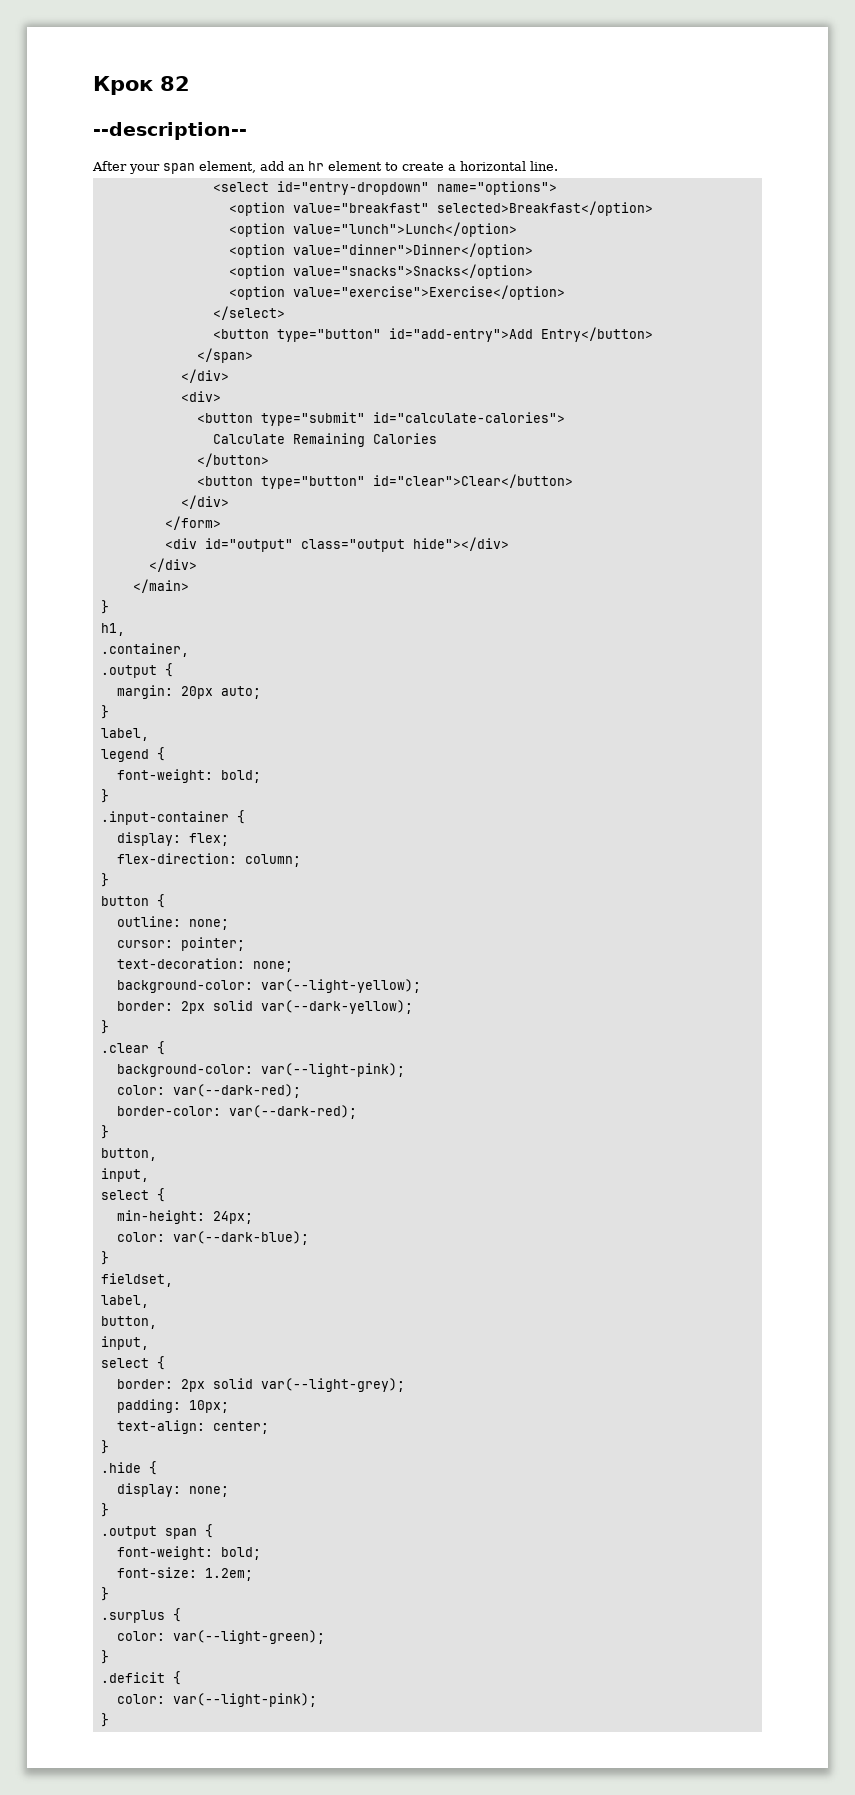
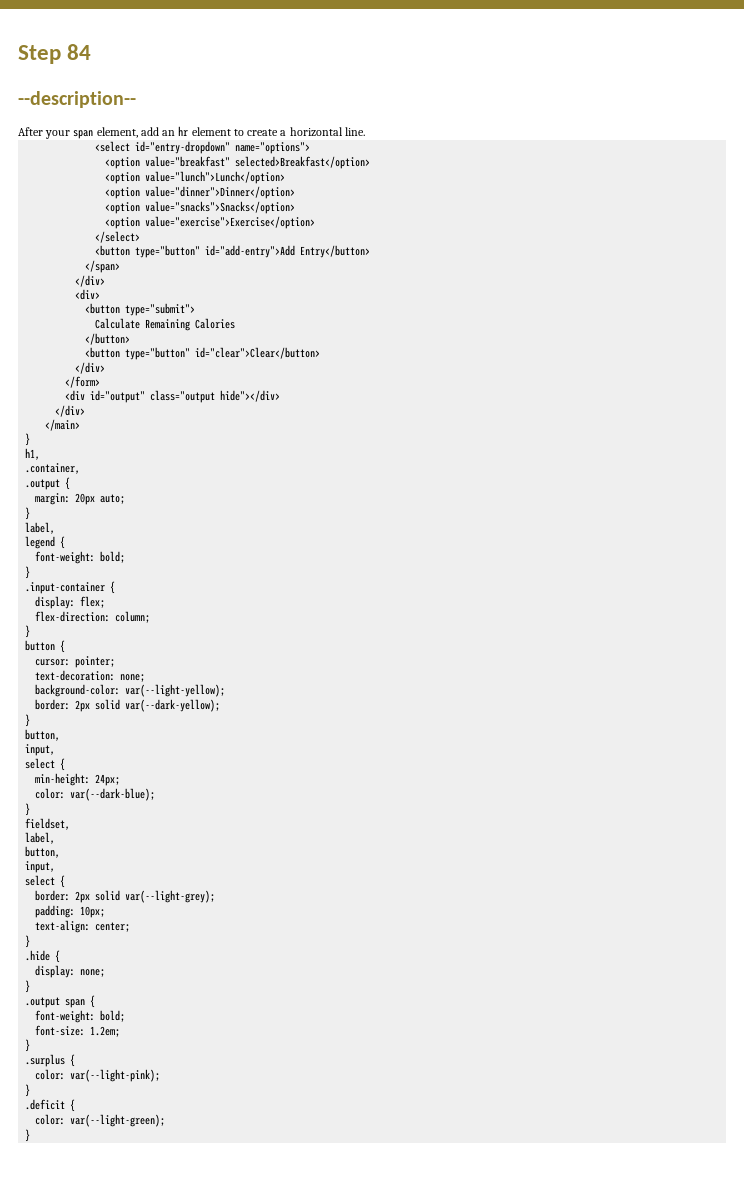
- Крок 82
+ Step 84
- <button type="submit" id="calculate-calories">
+ <button type="submit">
- outline: none;
- .clear {
- background-color: var(--light-pink);
- color: var(--dark-red);
- border-color: var(--dark-red);
- }
- color: var(--light-green);
+ color: var(--light-pink);
- color: var(--light-pink);
+ color: var(--light-green);

